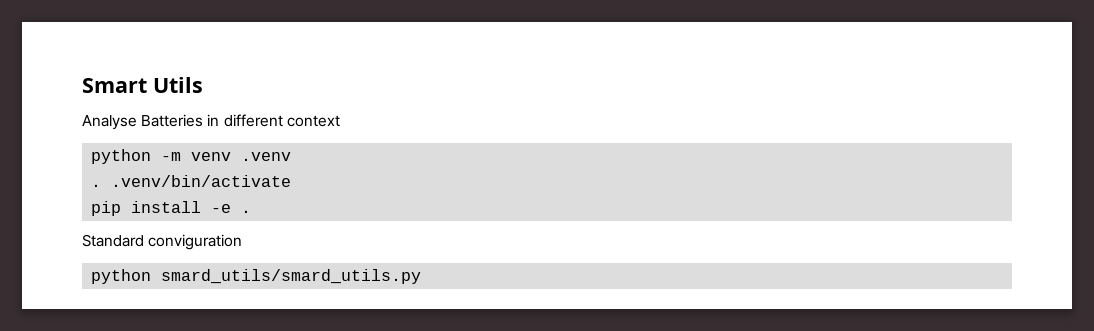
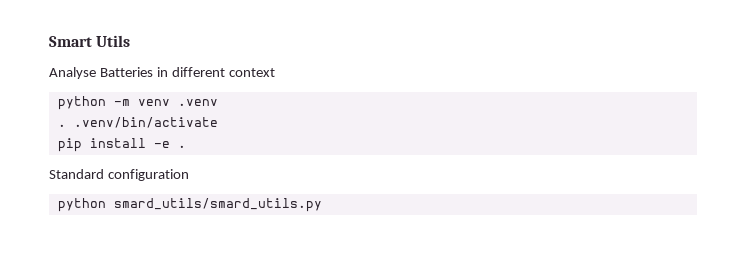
- Standard conviguration
+ Standard configuration

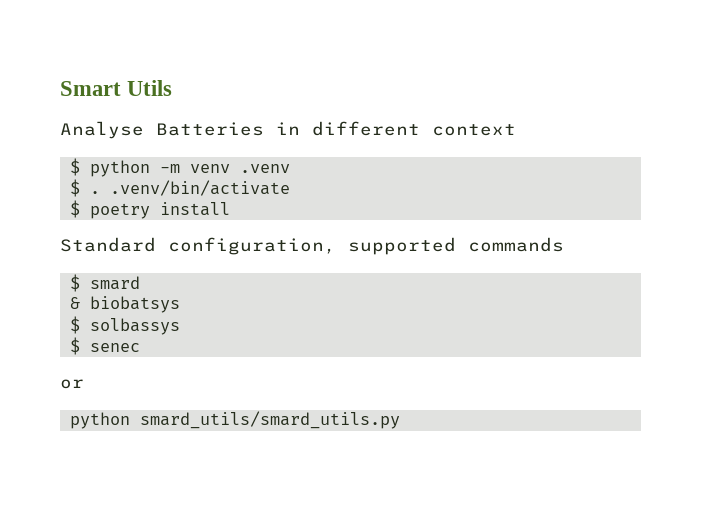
- python -m venv .venv
+ $ python -m venv .venv
- . .venv/bin/activate
+ $ . .venv/bin/activate
- pip install -e .
+ $ poetry install
- Standard configuration
+ Standard configuration, supported commands
+ $ smard
+ & biobatsys
+ $ solbassys
+ $ senec
+ or

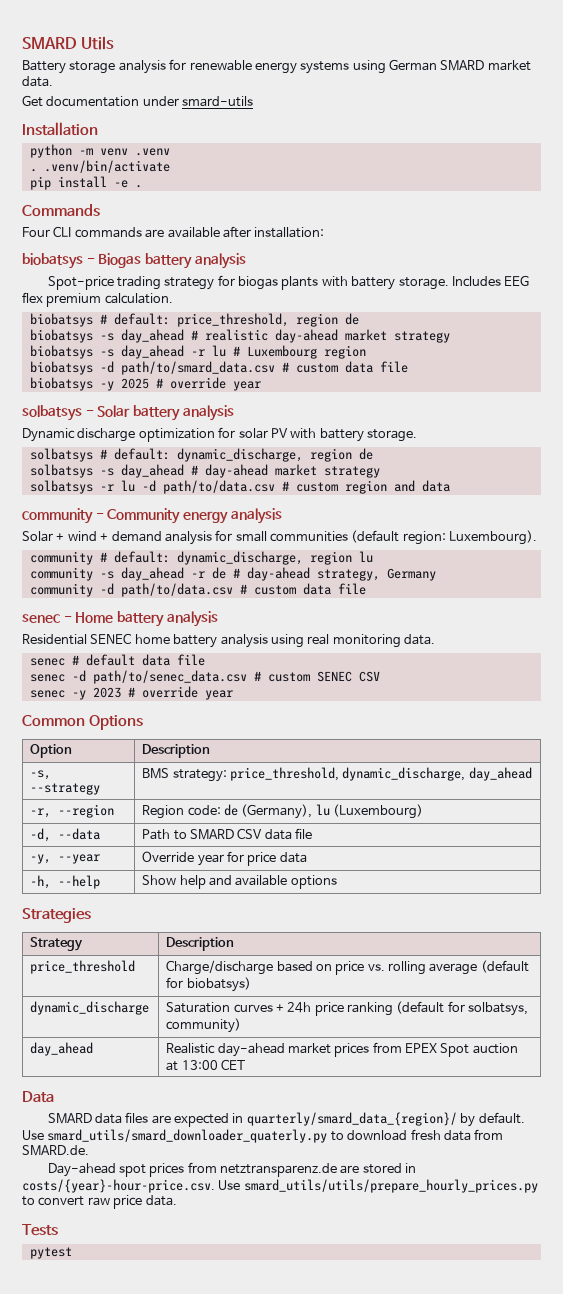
- Smart Utils
+ SMARD Utils
- Analyse Batteries in different context
- $ python -m venv .venv
+ Battery storage analysis for renewable energy systems using German SMARD market data.
+ Get documentation under smard-utils
+ Installation
+ python -m venv .venv
- $ . .venv/bin/activate
+ . .venv/bin/activate
- $ poetry install
- Standard configuration, supported commands
- $ smard
- & biobatsys
- $ solbassys
- $ senec
- or
- python smard_utils/smard_utils.py
+ pip install -e .
+ Commands
+ Four CLI commands are available after installation:
+ biobatsys - Biogas battery analysis
+ Spot-price trading strategy for biogas plants with battery storage. Includes EEG flex premium calculation.
+ biobatsys # default: price_threshold, region de
+ biobatsys -s day_ahead # realistic day-ahead market strategy
+ biobatsys -s day_ahead -r lu # Luxembourg region
+ biobatsys -d path/to/smard_data.csv # custom data file
+ biobatsys -y 2025 # override year
+ solbatsys - Solar battery analysis
+ Dynamic discharge optimization for solar PV with battery storage.
+ solbatsys # default: dynamic_discharge, region de
+ solbatsys -s day_ahead # day-ahead market strategy
+ solbatsys -r lu -d path/to/data.csv # custom region and data
+ community - Community energy analysis
+ Solar + wind + demand analysis for small communities (default region: Luxembourg).
+ community # default: dynamic_discharge, region lu
+ community -s day_ahead -r de # day-ahead strategy, Germany
+ community -d path/to/data.csv # custom data file
+ senec - Home battery analysis
+ Residential SENEC home battery analysis using real monitoring data.
+ senec # default data file
+ senec -d path/to/senec_data.csv # custom SENEC CSV
+ senec -y 2023 # override year
+ Common Options
+ Option | Description
+ -s, --strategy | BMS strategy: price_threshold, dynamic_discharge, day_ahead
+ -r, --region | Region code: de (Germany), lu (Luxembourg)
+ -d, --data | Path to SMARD CSV data file
+ -y, --year | Override year for price data
+ -h, --help | Show help and available options
+ Strategies
+ Strategy | Description
+ price_threshold | Charge/discharge based on price vs. rolling average (default for biobatsys)
+ dynamic_discharge | Saturation curves + 24h price ranking (default for solbatsys, community)
+ day_ahead | Realistic day-ahead market prices from EPEX Spot auction at 13:00 CET
+ Data
+ SMARD data files are expected in quarterly/smard_data_{region}/ by default. Use smard_utils/smard_downloader_quaterly.py to download fresh data from SMARD.de.
+ Day-ahead spot prices from netztransparenz.de are stored in costs/{year}-hour-price.csv. Use smard_utils/utils/prepare_hourly_prices.py to convert raw price data.
+ Tests
+ pytest

